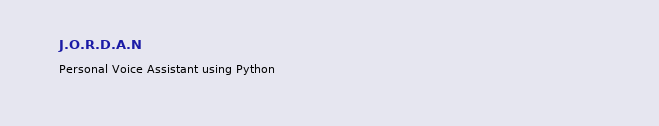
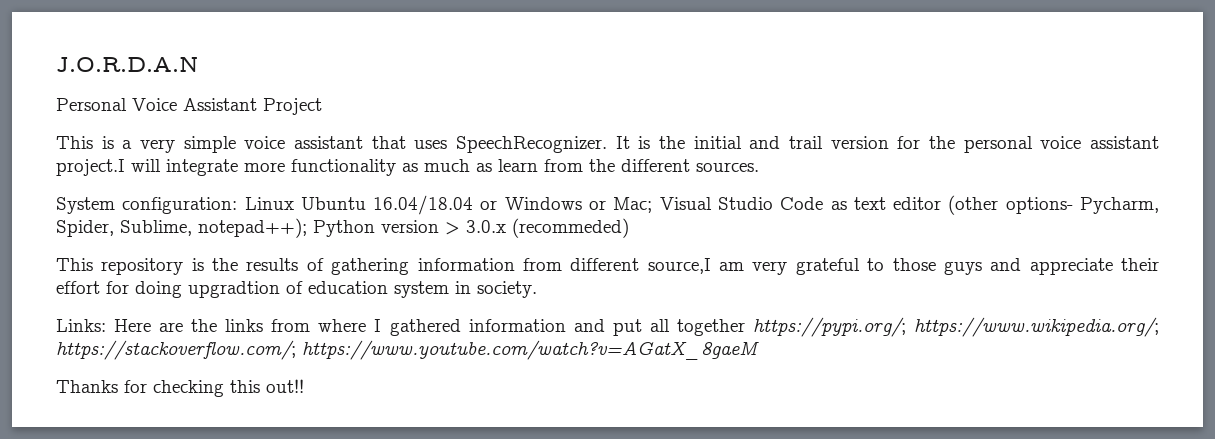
- Personal Voice Assistant using Python
+ Personal Voice Assistant Project
+ This is a very simple voice assistant that uses SpeechRecognizer. It is the initial and trail version for the personal voice assistant project.I will integrate more functionality as much as learn from the different sources.
+ System configuration: Linux Ubuntu 16.04/18.04 or Windows or Mac; Visual Studio Code as text editor (other options- Pycharm, Spider, Sublime, notepad++); Python version > 3.0.x (recommeded)
+ This repository is the results of gathering information from different source,I am very grateful to those guys and appreciate their effort for doing upgradtion of education system in society.
+ Links: Here are the links from where I gathered information and put all together https://pypi.org/; https://www.wikipedia.org/; https://stackoverflow.com/; https://www.youtube.com/watch?v=AGatX_8gaeM
+ Thanks for checking this out!!

